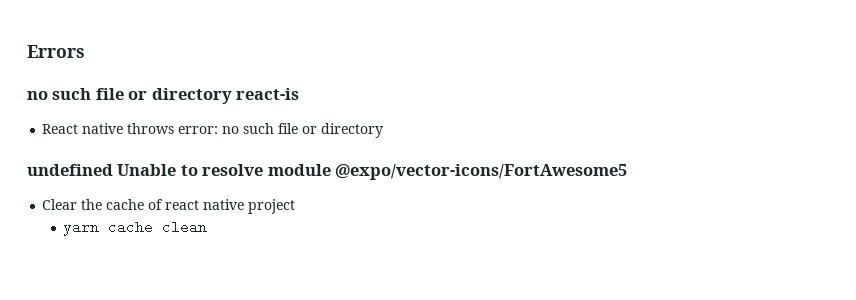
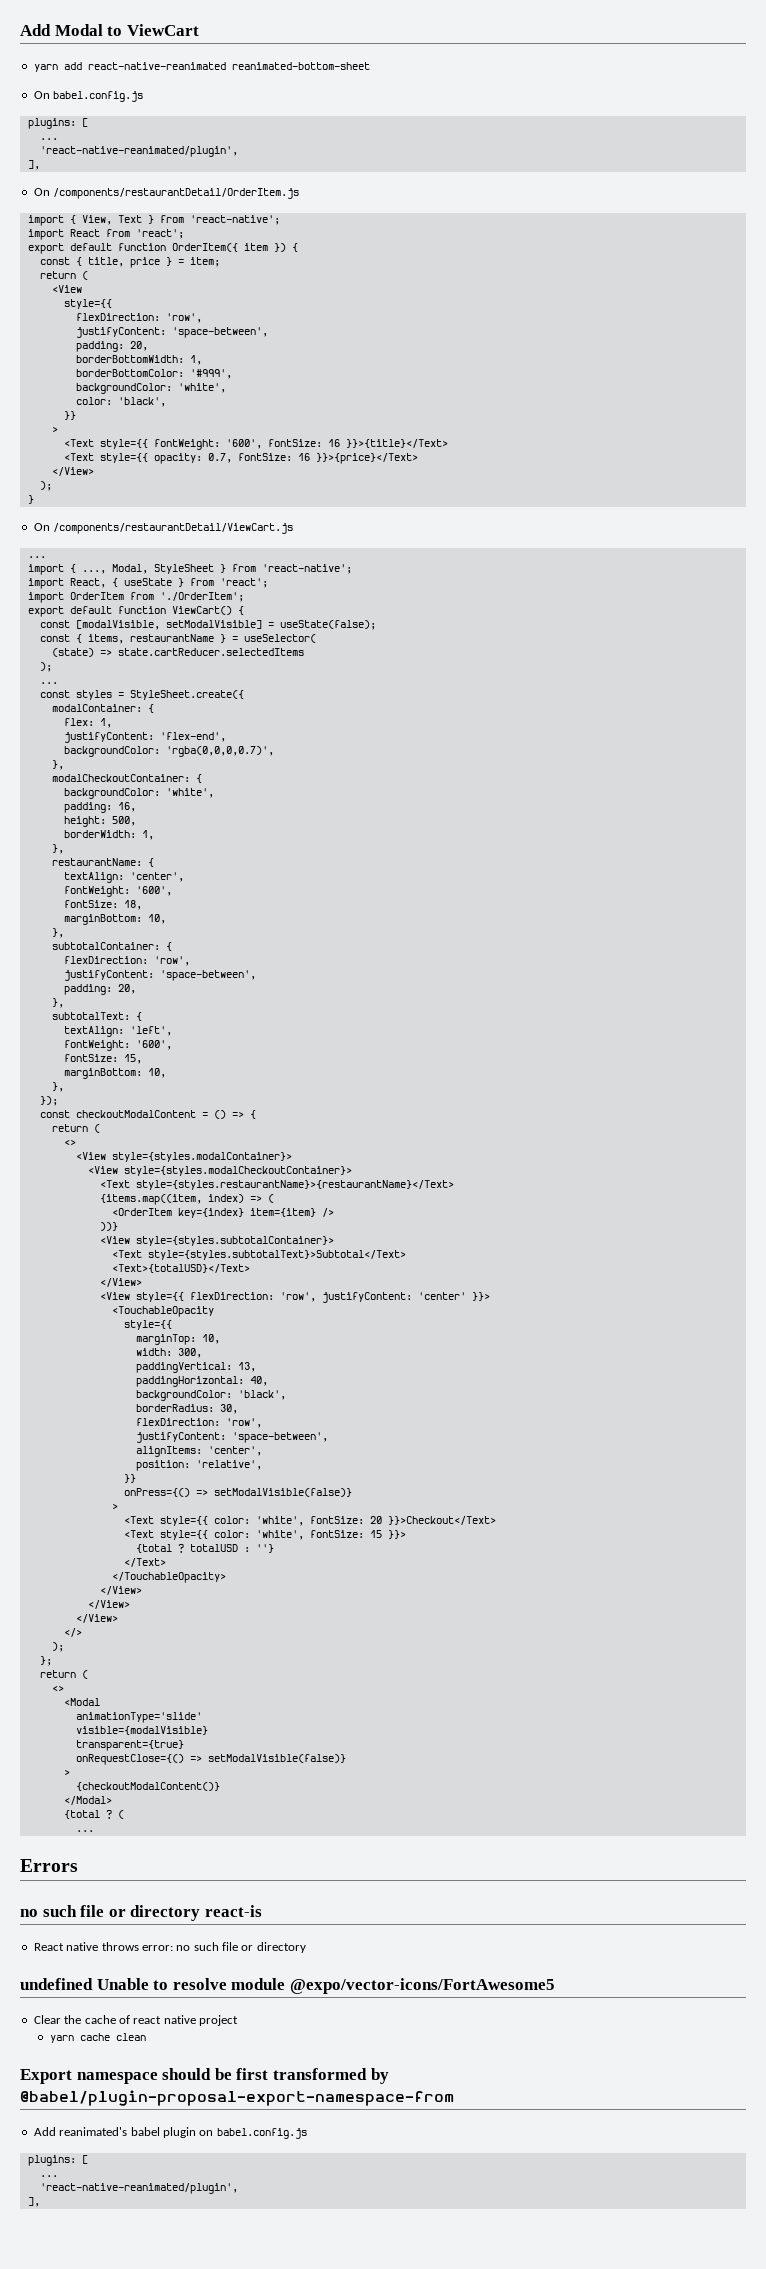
+ Add Modal to ViewCart
+ yarn add react-native-reanimated reanimated-bottom-sheet
+ On babel.config.js
+ plugins: [
+ ...
+ 'react-native-reanimated/plugin',
+ ],
+ On /components/restaurantDetail/OrderItem.js
+ import { View, Text } from 'react-native';
+ import React from 'react';
+ export default function OrderItem({ item }) {
+ const { title, price } = item;
+ return (
+ <View
+ style={{
+ flexDirection: 'row',
+ justifyContent: 'space-between',
+ padding: 20,
+ borderBottomWidth: 1,
+ borderBottomColor: '#999',
+ backgroundColor: 'white',
+ color: 'black',
+ }}
+ >
+ <Text style={{ fontWeight: '600', fontSize: 16 }}>{title}</Text>
+ <Text style={{ opacity: 0.7, fontSize: 16 }}>{price}</Text>
+ </View>
+ );
+ }
+ On /components/restaurantDetail/ViewCart.js
+ ...
+ import { ..., Modal, StyleSheet } from 'react-native';
+ import React, { useState } from 'react';
+ import OrderItem from './OrderItem';
+ export default function ViewCart() {
+ const [modalVisible, setModalVisible] = useState(false);
+ const { items, restaurantName } = useSelector(
+ (state) => state.cartReducer.selectedItems
+ );
+ ...
+ const styles = StyleSheet.create({
+ modalContainer: {
+ flex: 1,
+ justifyContent: 'flex-end',
+ backgroundColor: 'rgba(0,0,0,0.7)',
+ },
+ modalCheckoutContainer: {
+ backgroundColor: 'white',
+ padding: 16,
+ height: 500,
+ borderWidth: 1,
+ },
+ restaurantName: {
+ textAlign: 'center',
+ fontWeight: '600',
+ fontSize: 18,
+ marginBottom: 10,
+ },
+ subtotalContainer: {
+ flexDirection: 'row',
+ justifyContent: 'space-between',
+ padding: 20,
+ },
+ subtotalText: {
+ textAlign: 'left',
+ fontWeight: '600',
+ fontSize: 15,
+ marginBottom: 10,
+ },
+ });
+ const checkoutModalContent = () => {
+ return (
+ <>
+ <View style={styles.modalContainer}>
+ <View style={styles.modalCheckoutContainer}>
+ <Text style={styles.restaurantName}>{restaurantName}</Text>
+ {items.map((item, index) => (
+ <OrderItem key={index} item={item} />
+ ))}
+ <View style={styles.subtotalContainer}>
+ <Text style={styles.subtotalText}>Subtotal</Text>
+ <Text>{totalUSD}</Text>
+ </View>
+ <View style={{ flexDirection: 'row', justifyContent: 'center' }}>
+ <TouchableOpacity
+ style={{
+ marginTop: 10,
+ width: 300,
+ paddingVertical: 13,
+ paddingHorizontal: 40,
+ backgroundColor: 'black',
+ borderRadius: 30,
+ flexDirection: 'row',
+ justifyContent: 'space-between',
+ alignItems: 'center',
+ position: 'relative',
+ }}
+ onPress={() => setModalVisible(false)}
+ >
+ <Text style={{ color: 'white', fontSize: 20 }}>Checkout</Text>
+ <Text style={{ color: 'white', fontSize: 15 }}>
+ {total ? totalUSD : ''}
+ </Text>
+ </TouchableOpacity>
+ </View>
+ </View>
+ </View>
+ </>
+ );
+ };
+ return (
+ <>
+ <Modal
+ animationType='slide'
+ visible={modalVisible}
+ transparent={true}
+ onRequestClose={() => setModalVisible(false)}
+ >
+ {checkoutModalContent()}
+ </Modal>
+ {total ? (
+ ...
+ Export namespace should be first transformed by @babel/plugin-proposal-export-namespace-from
+ Add reanimated's babel plugin on babel.config.js
+ plugins: [
+ ...
+ 'react-native-reanimated/plugin',
+ ],

